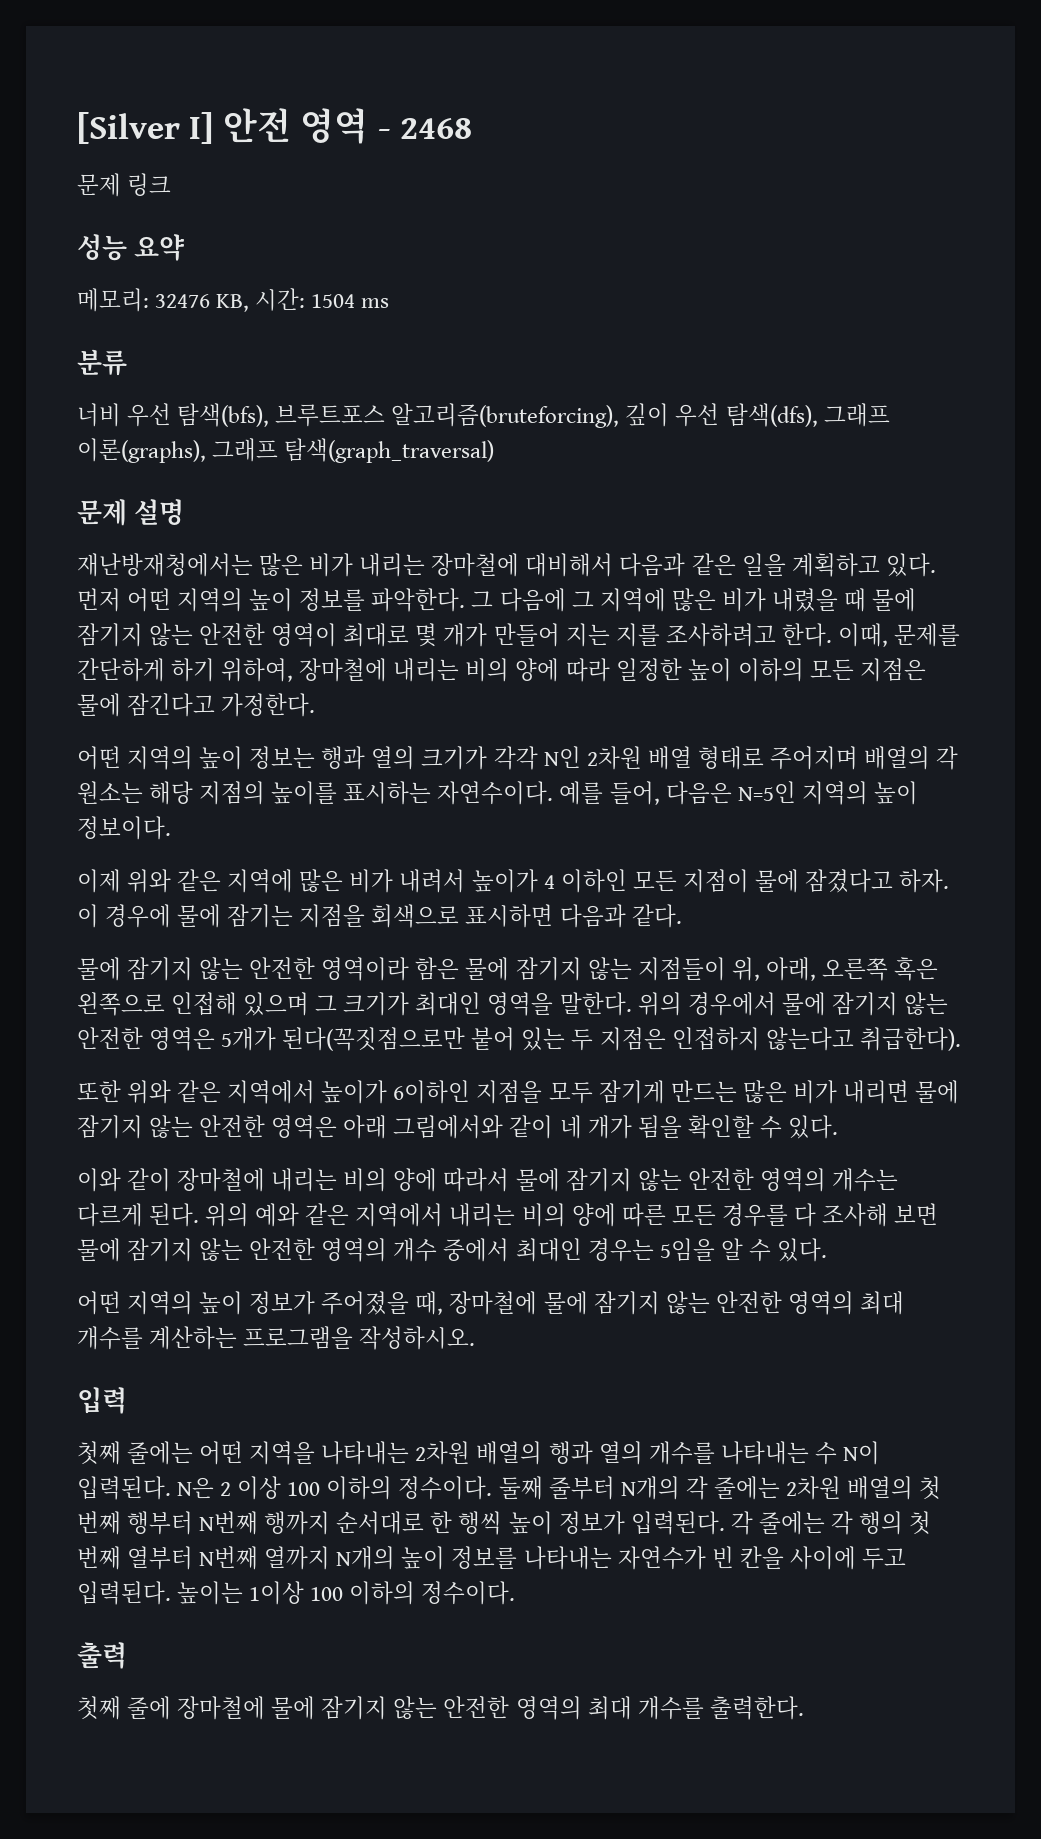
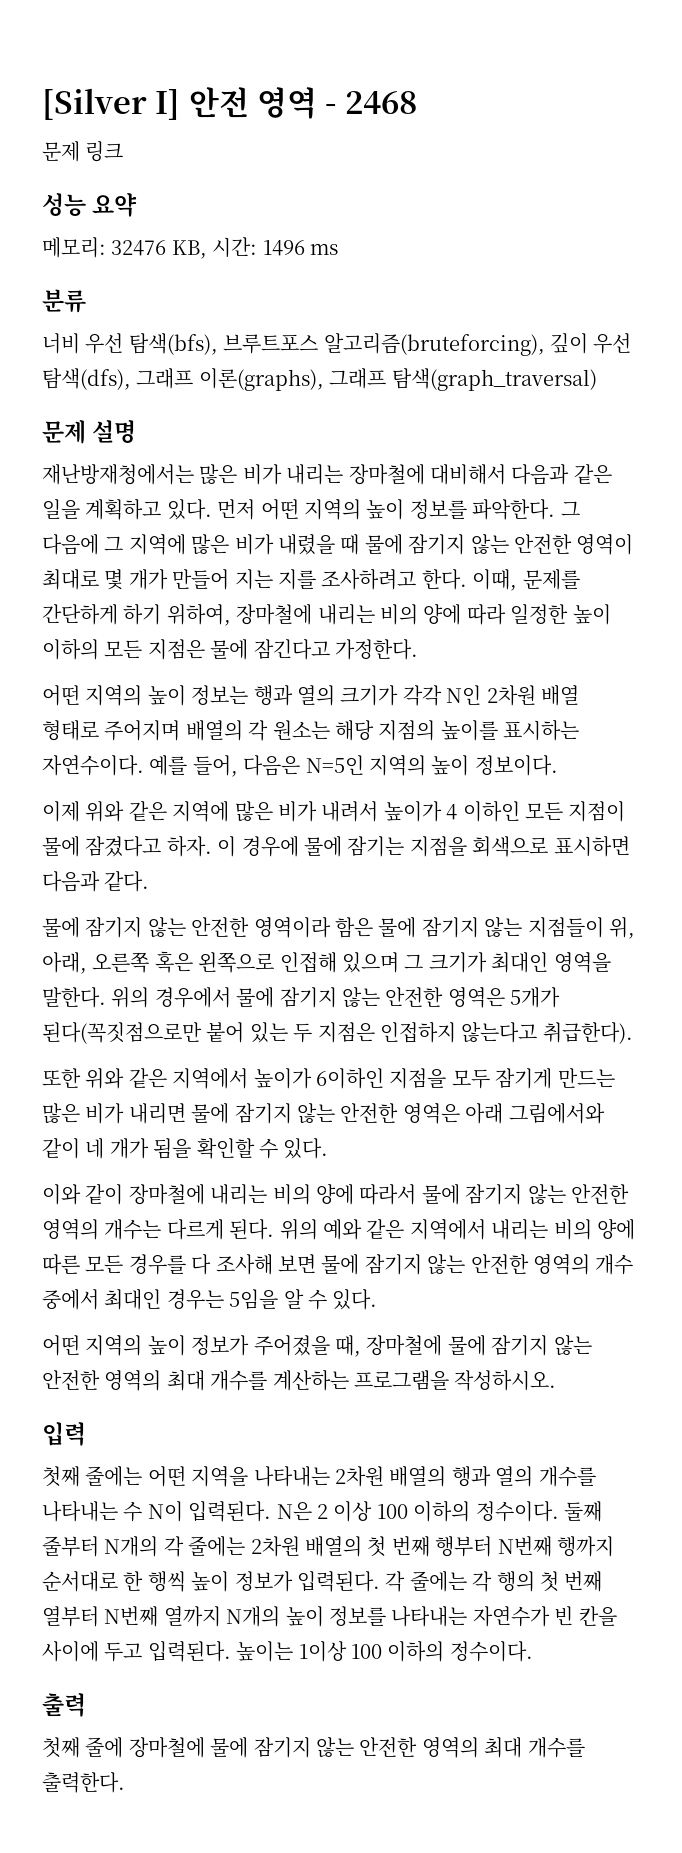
- 메모리: 32476 KB, 시간: 1504 ms
+ 메모리: 32476 KB, 시간: 1496 ms

